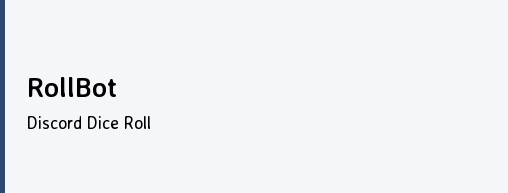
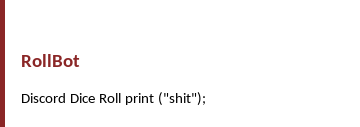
- Discord Dice Roll
+ Discord Dice Roll print ("shit");

